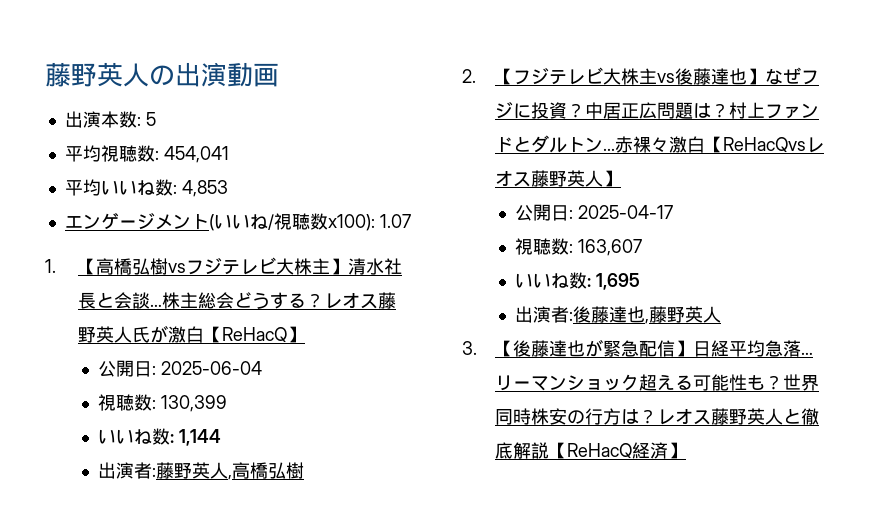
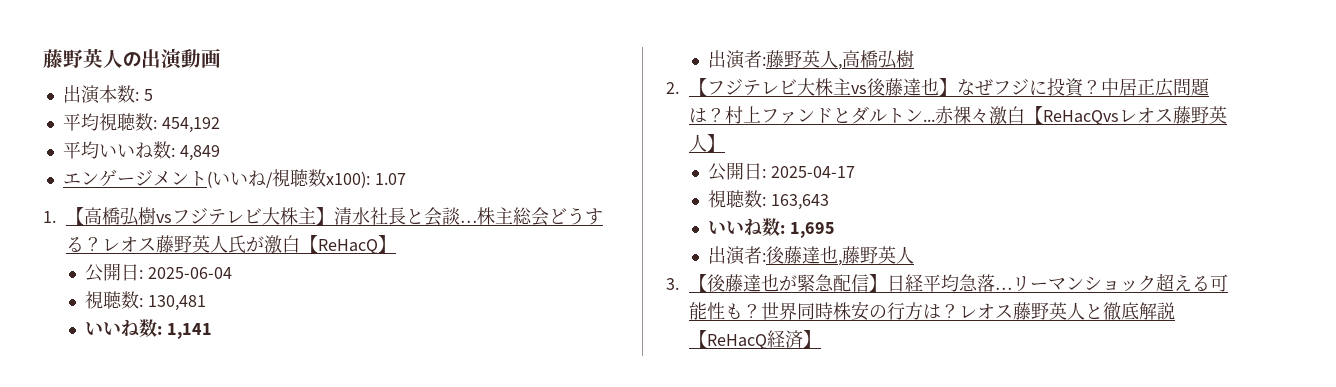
- 平均視聴数: 454,041
+ 平均視聴数: 454,192
- 平均いいね数: 4,853
+ 平均いいね数: 4,849
- 視聴数: 130,399
- いいね数: 1,144
+ 視聴数: 130,481
+ いいね数: 1,141
- 視聴数: 163,607
+ 視聴数: 163,643

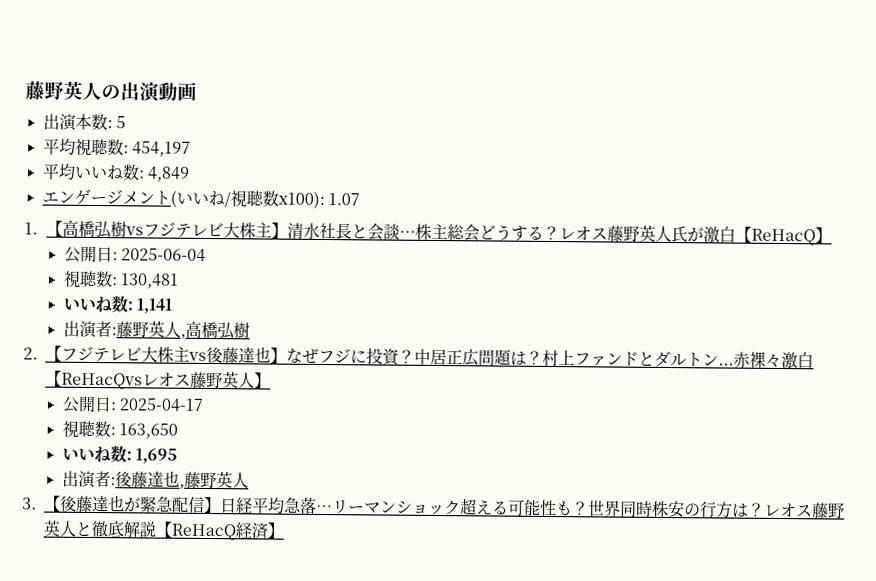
- 平均視聴数: 454,192
+ 平均視聴数: 454,197
- 視聴数: 163,643
+ 視聴数: 163,650

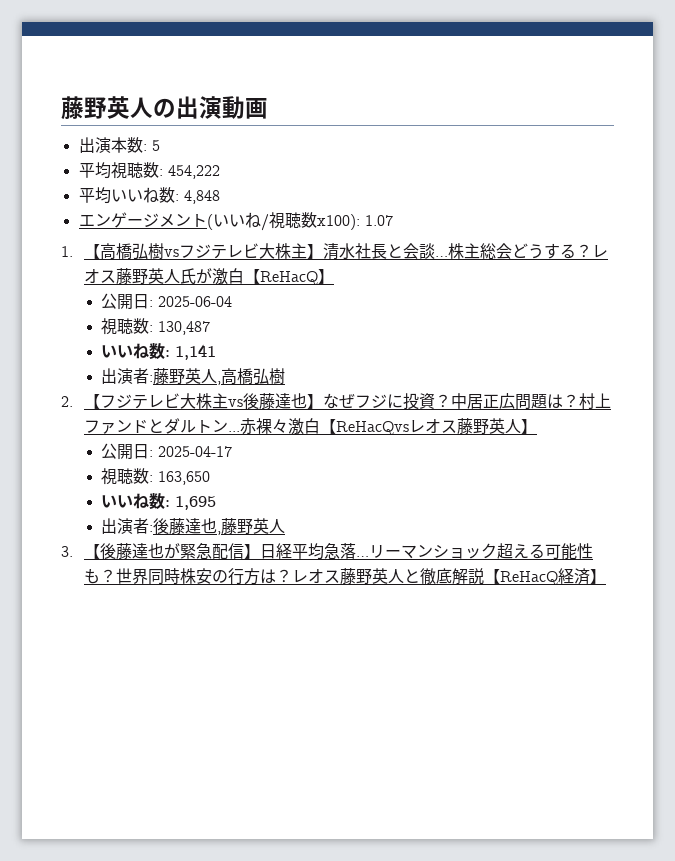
- 平均視聴数: 454,197
+ 平均視聴数: 454,222
- 平均いいね数: 4,849
+ 平均いいね数: 4,848
- 視聴数: 130,481
+ 視聴数: 130,487

